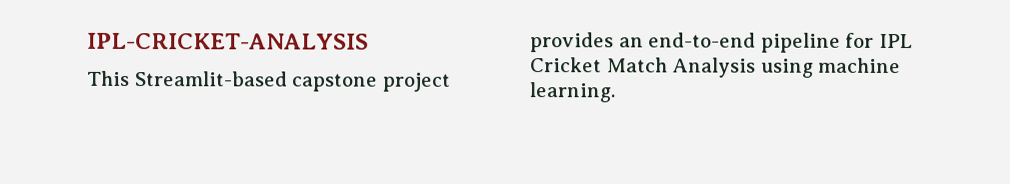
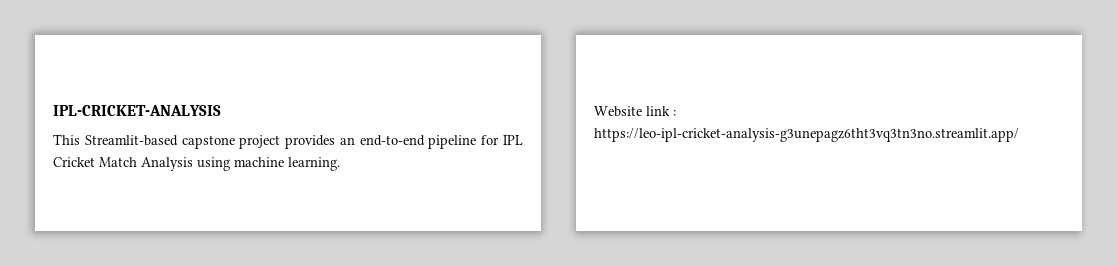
+ Website link : https://leo-ipl-cricket-analysis-g3unepagz6tht3vq3tn3no.streamlit.app/

